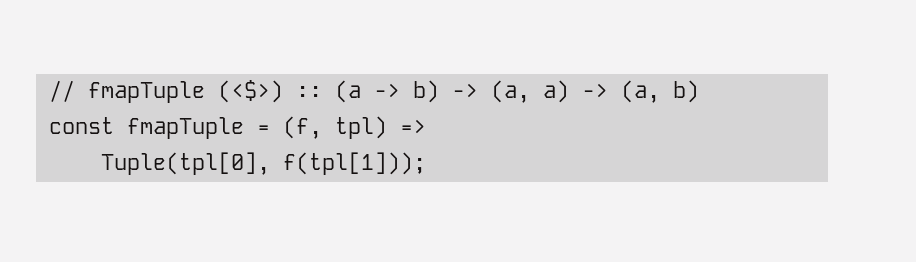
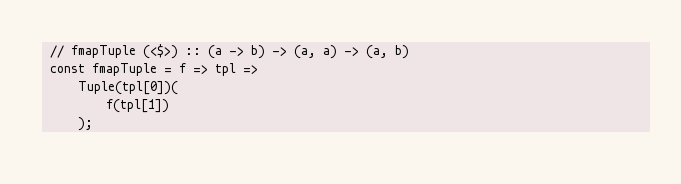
- const fmapTuple = (f, tpl) =>
- Tuple(tpl[0], f(tpl[1]));
+ const fmapTuple = f => tpl =>
+ Tuple(tpl[0])(
+ f(tpl[1])
+ );

